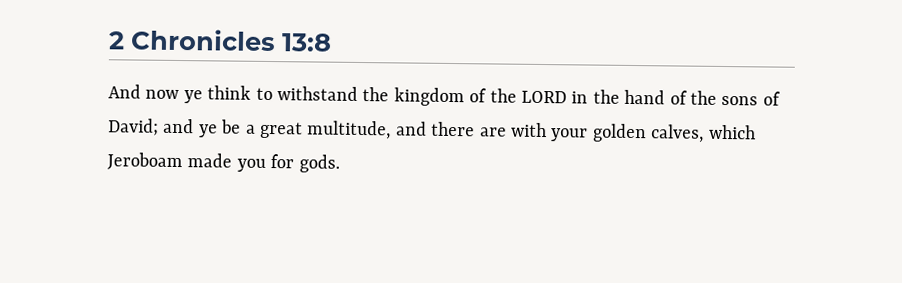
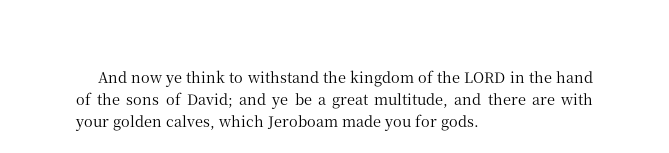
- 2 Chronicles 13:8

